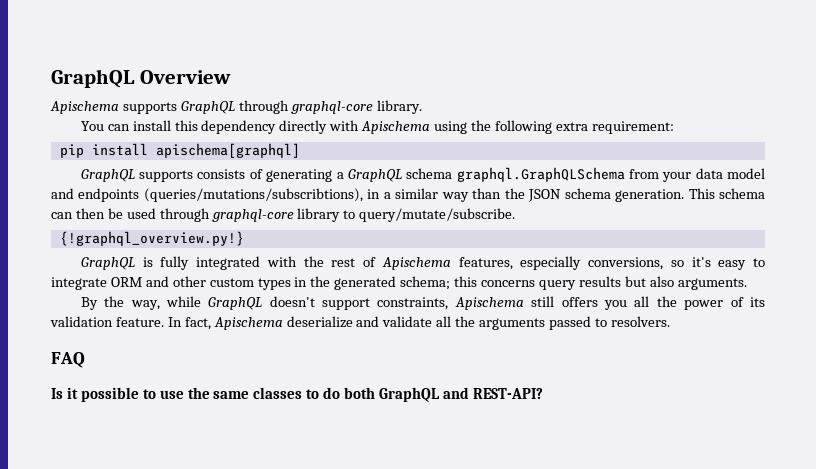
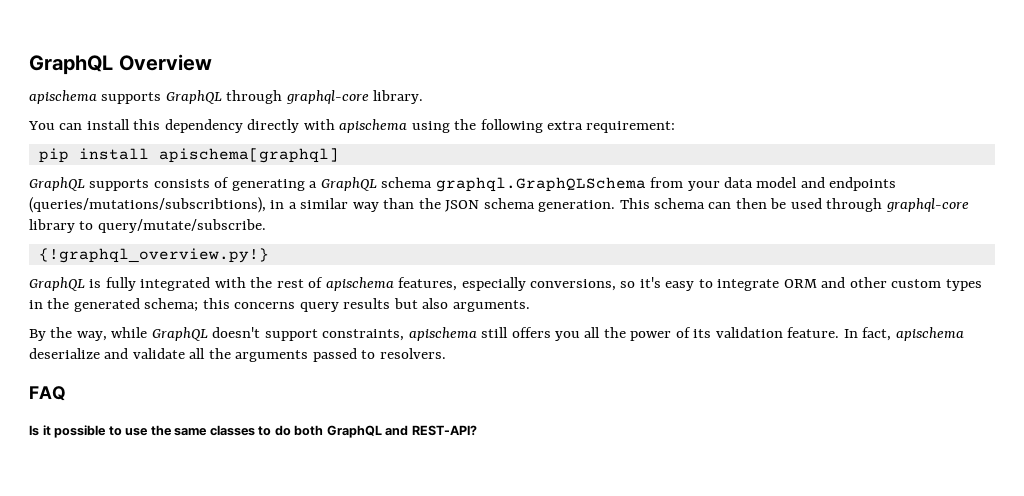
- Apischema supports GraphQL through graphql-core library.
+ apischema supports GraphQL through graphql-core library.
- You can install this dependency directly with Apischema using the following extra requirement:
+ You can install this dependency directly with apischema using the following extra requirement:
- GraphQL is fully integrated with the rest of Apischema features, especially conversions, so it's easy to integrate ORM and other custom types in the generated schema; this concerns query results but also arguments.
+ GraphQL is fully integrated with the rest of apischema features, especially conversions, so it's easy to integrate ORM and other custom types in the generated schema; this concerns query results but also arguments.
- By the way, while GraphQL doesn't support constraints, Apischema still offers you all the power of its validation feature.
+ By the way, while GraphQL doesn't support constraints, apischema still offers you all the power of its validation feature.
- In fact, Apischema deserialize and validate all the arguments passed to resolvers.
+ In fact, apischema deserialize and validate all the arguments passed to resolvers.

